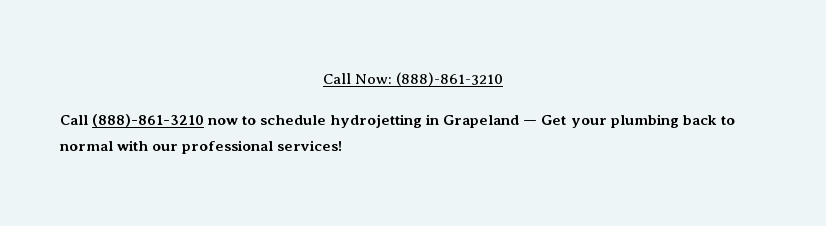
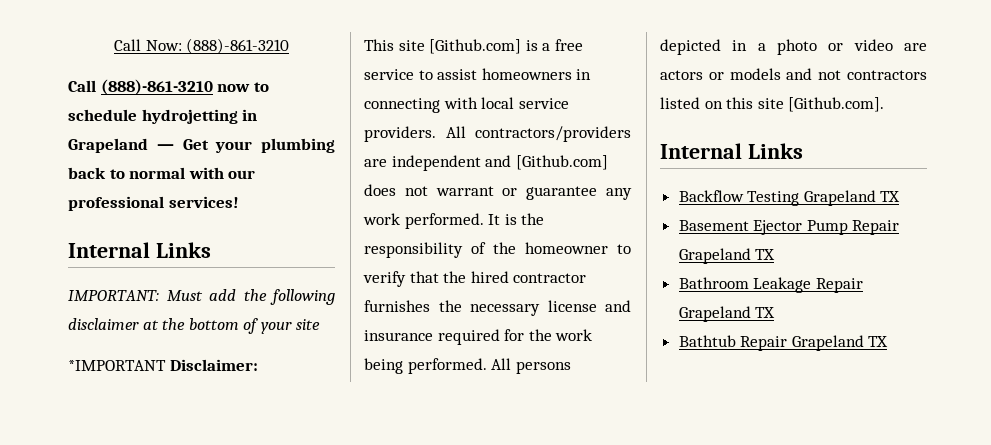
  Call (888)-861-3210 now to schedule hydrojetting in Grapeland — Get your plumbing back to normal with our professional services!
+ Internal Links
+ IMPORTANT: Must add the following disclaimer at the bottom of your site
+ *IMPORTANT Disclaimer:
+ This site [Github.com] is a free service to assist homeowners in connecting with local service providers. All contractors/providers are independent and [Github.com] does not warrant or guarantee any work performed. It is the responsibility of the homeowner to verify that the hired contractor furnishes the necessary license and insurance required for the work being performed. All persons depicted in a photo or video are actors or models and not contractors listed on this site [Github.com].
+ Internal Links
+ Backflow Testing Grapeland TX
+ Basement Ejector Pump Repair Grapeland TX
+ Bathroom Leakage Repair Grapeland TX
+ Bathtub Repair Grapeland TX

